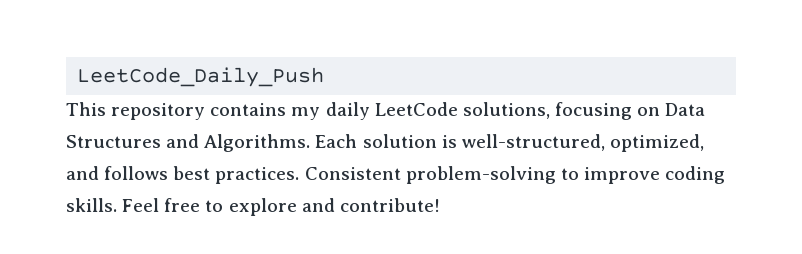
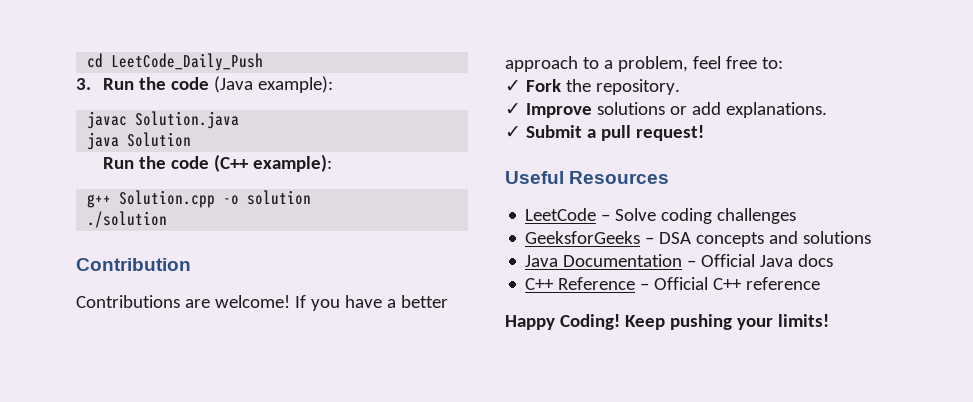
- LeetCode_Daily_Push
+ cd LeetCode_Daily_Push
- This repository contains my daily LeetCode solutions, focusing on Data Structures and Algorithms. Each solution is well-structured, optimized, and follows best practices. Consistent problem-solving to improve coding skills. Feel free to explore and contribute!
+ 3. Run the code (Java example):
+ javac Solution.java
+ java Solution
+ Run the code (C++ example):
+ g++ Solution.cpp -o solution
+ ./solution
+ Contribution
+ Contributions are welcome! If you have a better approach to a problem, feel free to:
+ ✓ Fork the repository.
+ ✓ Improve solutions or add explanations.
+ ✓ Submit a pull request!
+ Useful Resources
+ LeetCode – Solve coding challenges
+ GeeksforGeeks – DSA concepts and solutions
+ Java Documentation – Official Java docs
+ C++ Reference – Official C++ reference
+ Happy Coding! Keep pushing your limits!

